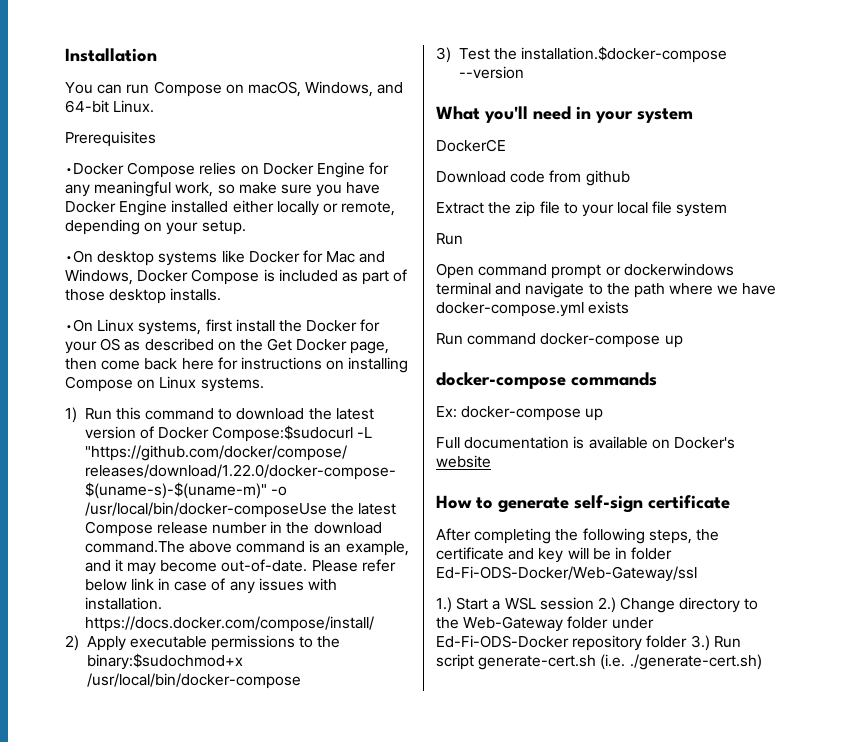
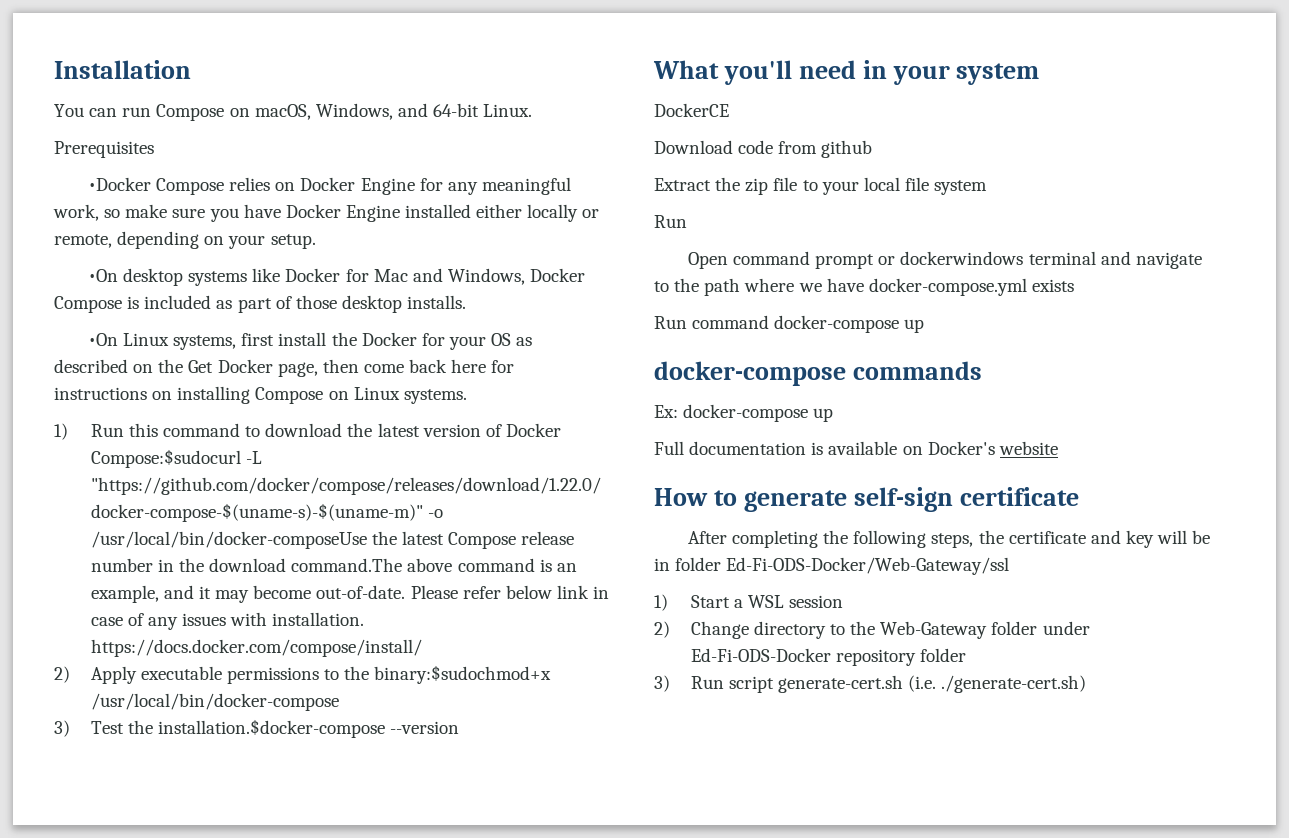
- 1.) Start a WSL session 2.) Change directory to the Web-Gateway folder under Ed-Fi-ODS-Docker repository folder 3.) Run script generate-cert.sh (i.e. ./generate-cert.sh)
+ 1) Start a WSL session
+ 2) Change directory to the Web-Gateway folder under Ed-Fi-ODS-Docker repository folder
+ 3) Run script generate-cert.sh (i.e. ./generate-cert.sh)

